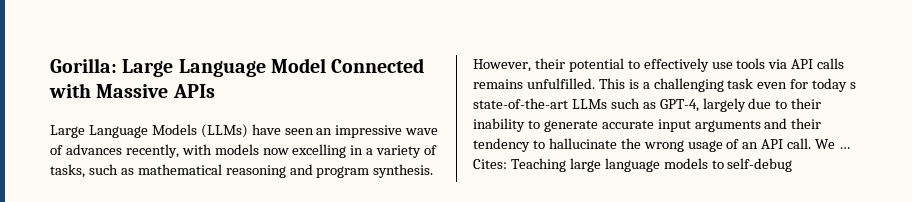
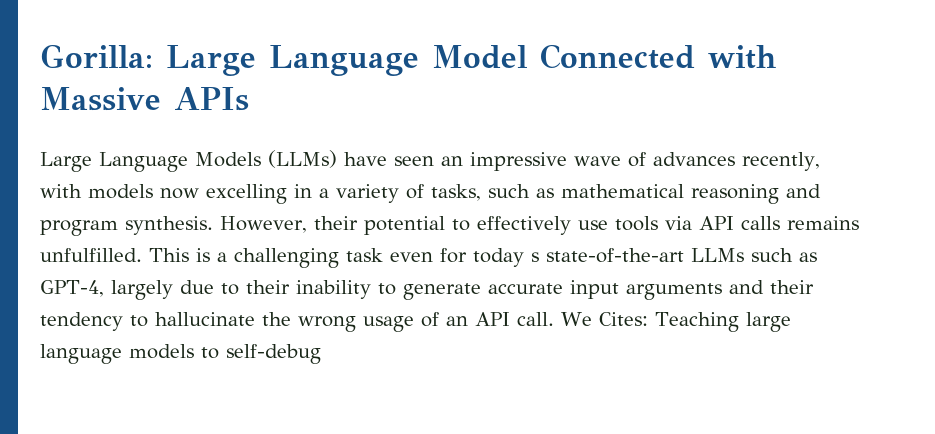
- We … Cites: Teaching large language models to self-debug
+ We Cites: Teaching large language models to self-debug

